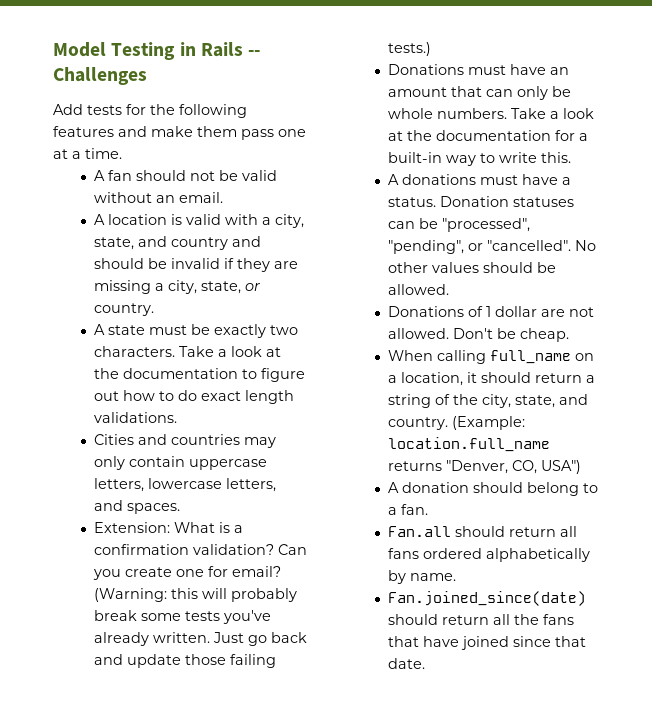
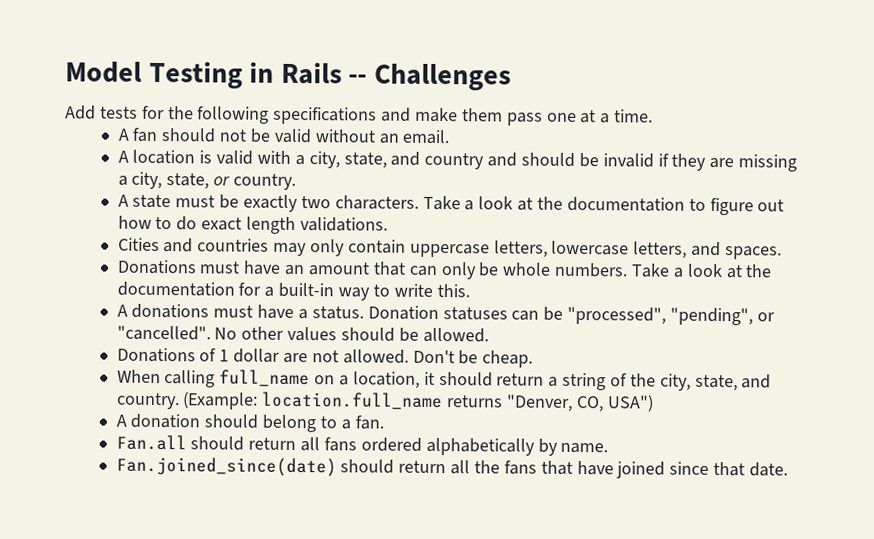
- Add tests for the following features and make them pass one at a time.
+ Add tests for the following specifications and make them pass one at a time.
- Extension: What is a confirmation validation? Can you create one for email? (Warning: this will probably break some tests you've already written. Just go back and update those failing tests.)

